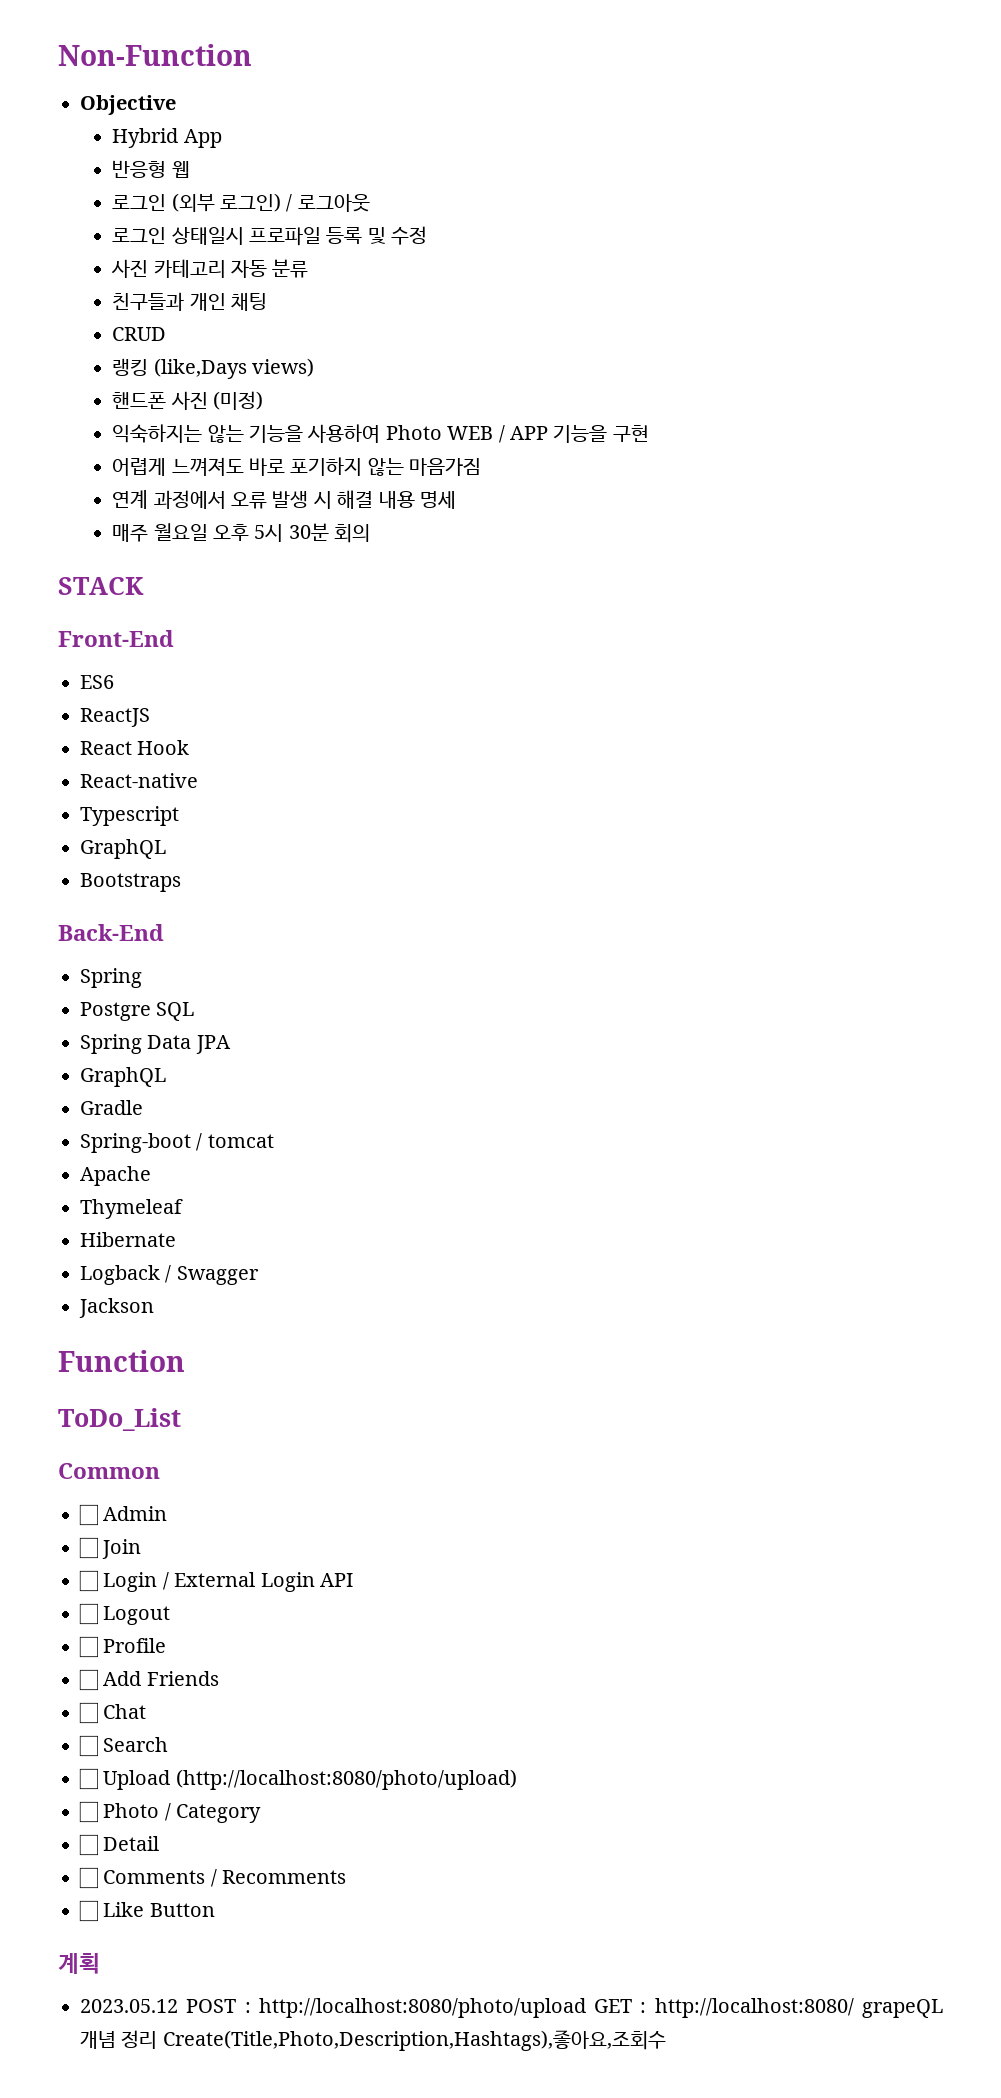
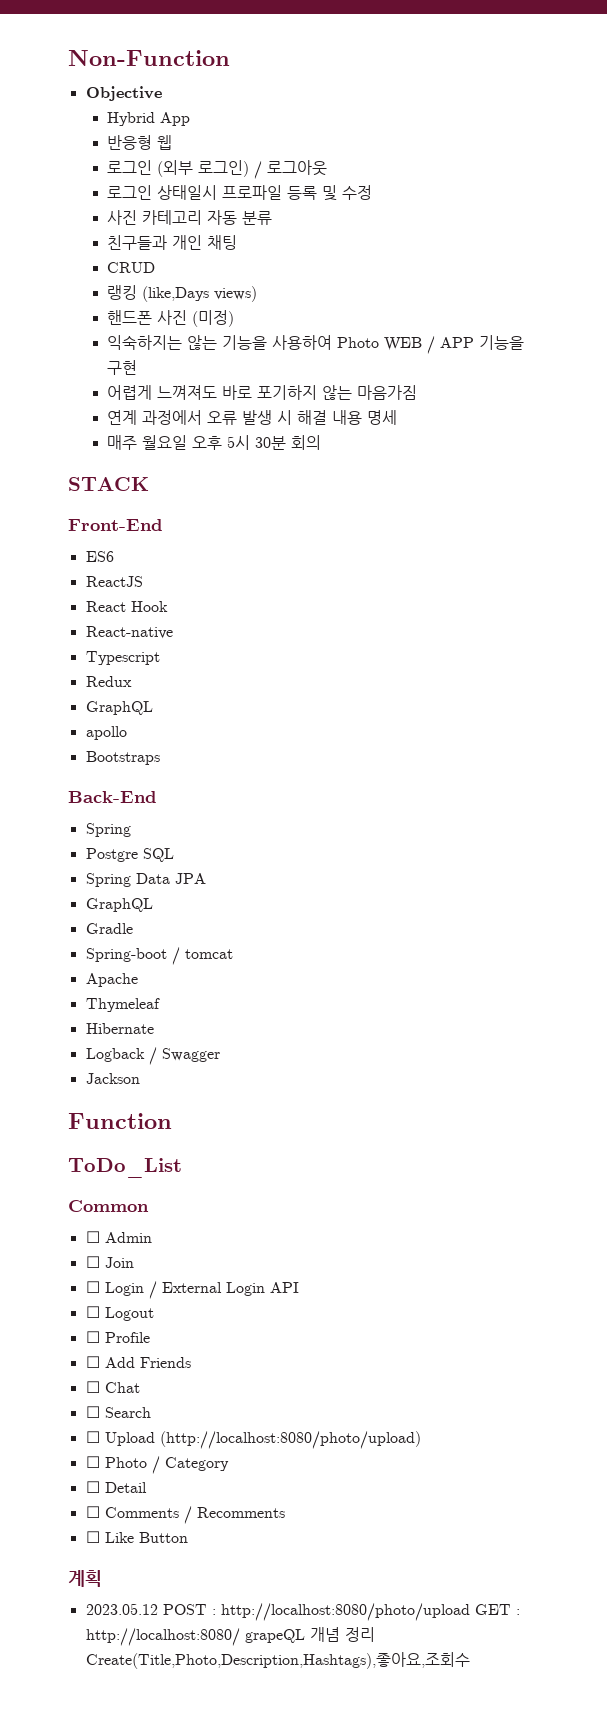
  Typescript
+ Redux
  GraphQL
+ apollo

